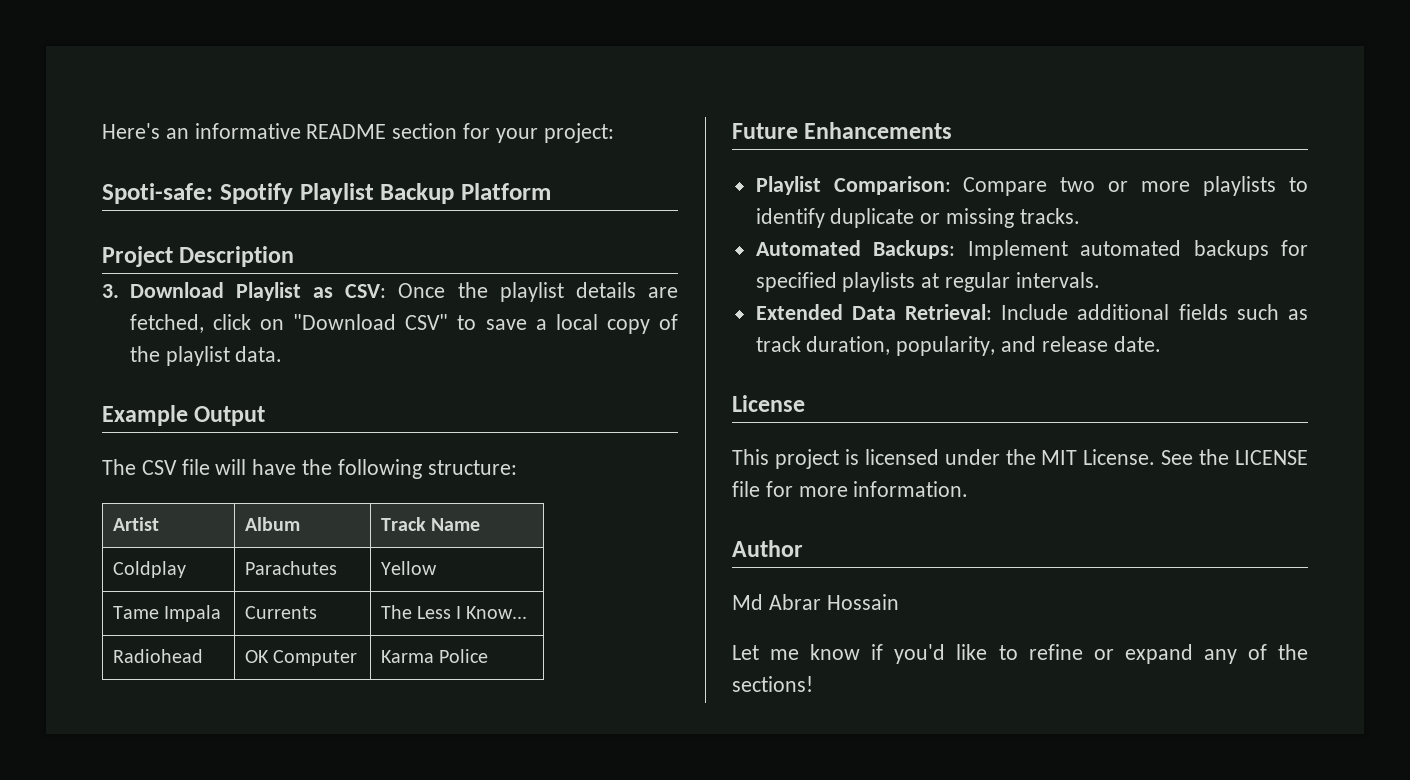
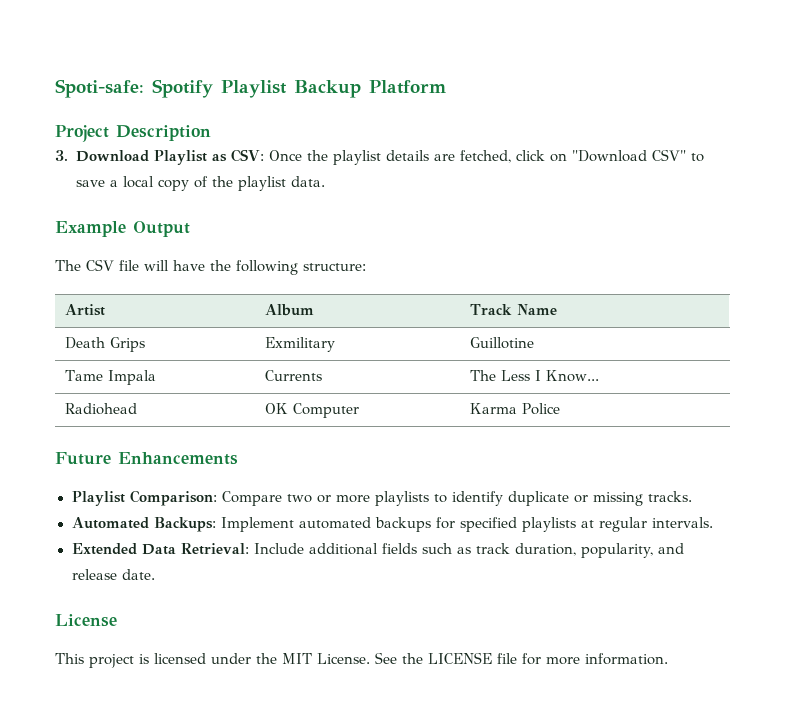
- Here's an informative README section for your project:
- Coldplay | Parachutes | Yellow
+ Death Grips | Exmilitary | Guillotine
- Author
- Md Abrar Hossain
- Let me know if you'd like to refine or expand any of the sections!

